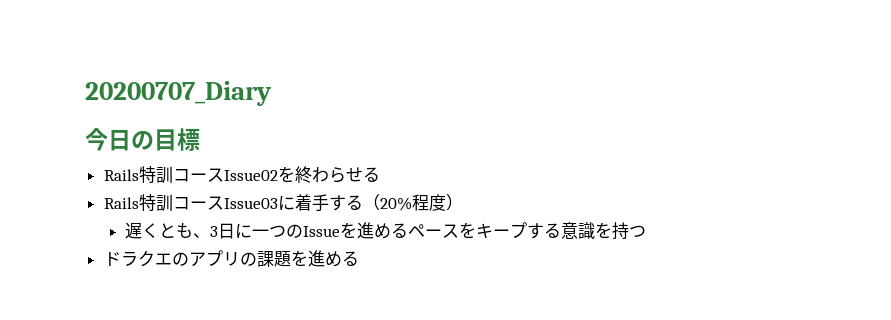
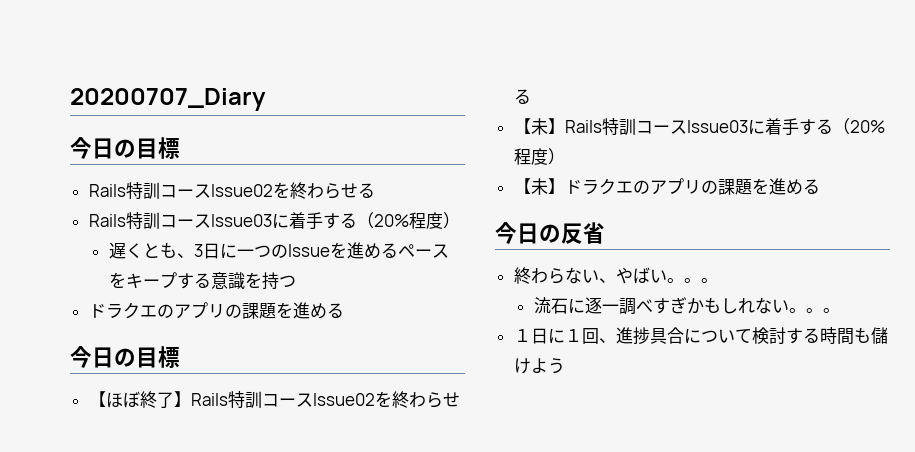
  遅くとも、3日に一つのIssueを進めるペースをキープする意識を持つ
  ドラクエのアプリの課題を進める
+ 今日の目標
+ 【ほぼ終了】Rails特訓コースIssue02を終わらせる
+ 【未】Rails特訓コースIssue03に着手する（20%程度）
+ 【未】ドラクエのアプリの課題を進める
+ 今日の反省
+ 終わらない、やばい。。。
+ 流石に逐一調べすぎかもしれない。。。
+ １日に１回、進捗具合について検討する時間も儲けよう

